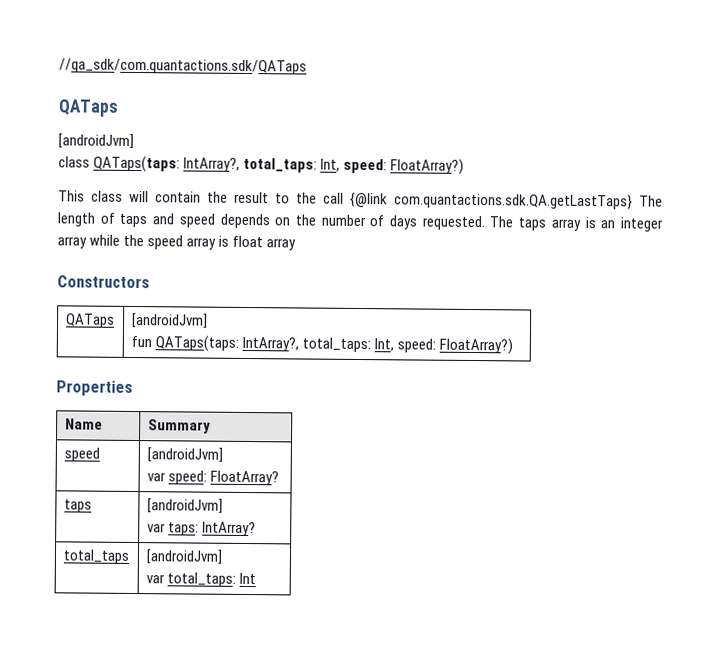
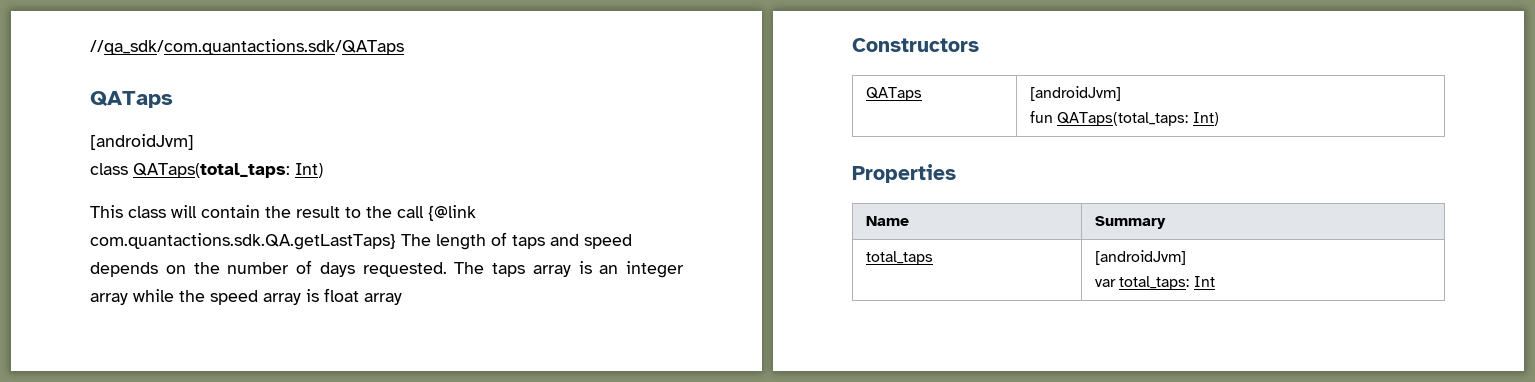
- class QATaps(taps: IntArray?, total_taps: Int, speed: FloatArray?)
+ class QATaps(total_taps: Int)
  QATaps | [androidJvm]
- fun QATaps(taps: IntArray?, total_taps: Int, speed: FloatArray?)
+ fun QATaps(total_taps: Int)
  Properties
  Name | Summary
- speed | [androidJvm]
- var speed: FloatArray?
- taps | [androidJvm]
- var taps: IntArray?

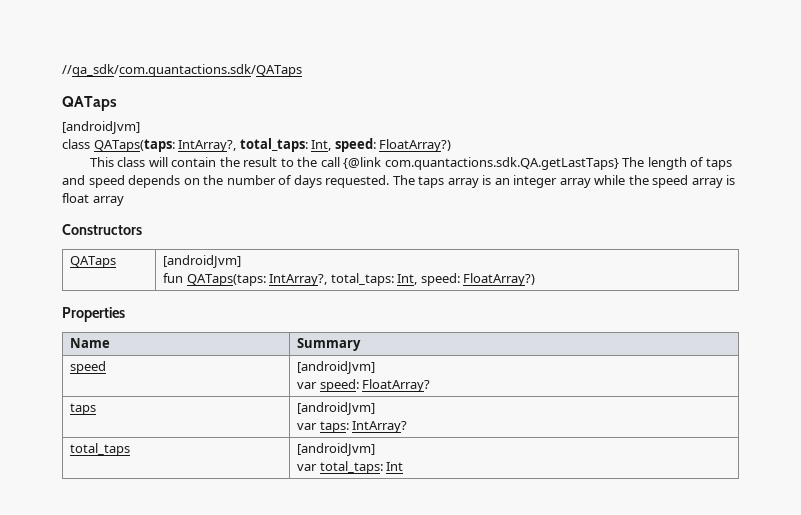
- class QATaps(total_taps: Int)
+ class QATaps(taps: IntArray?, total_taps: Int, speed: FloatArray?)
  QATaps | [androidJvm]
- fun QATaps(total_taps: Int)
+ fun QATaps(taps: IntArray?, total_taps: Int, speed: FloatArray?)
  Properties
  Name | Summary
+ speed | [androidJvm]
+ var speed: FloatArray?
+ taps | [androidJvm]
+ var taps: IntArray?

